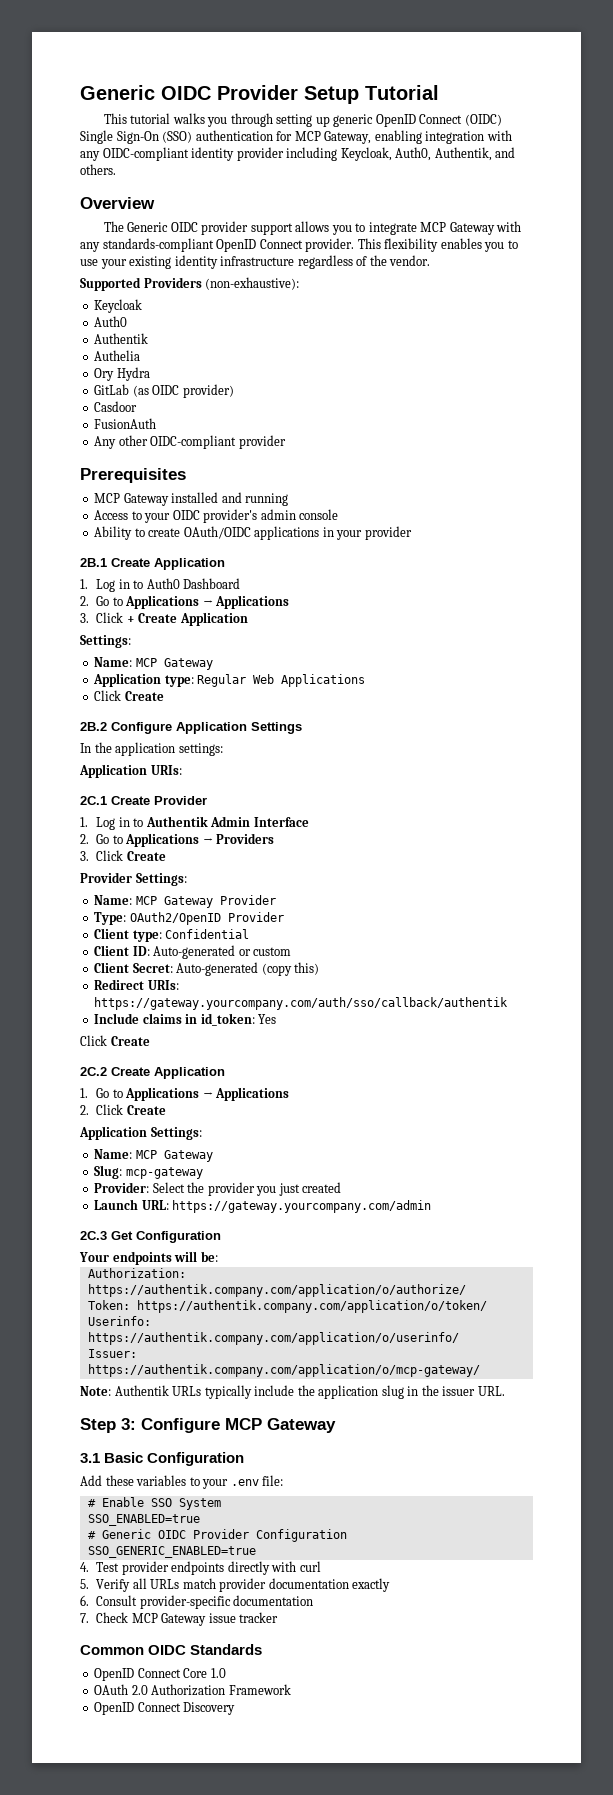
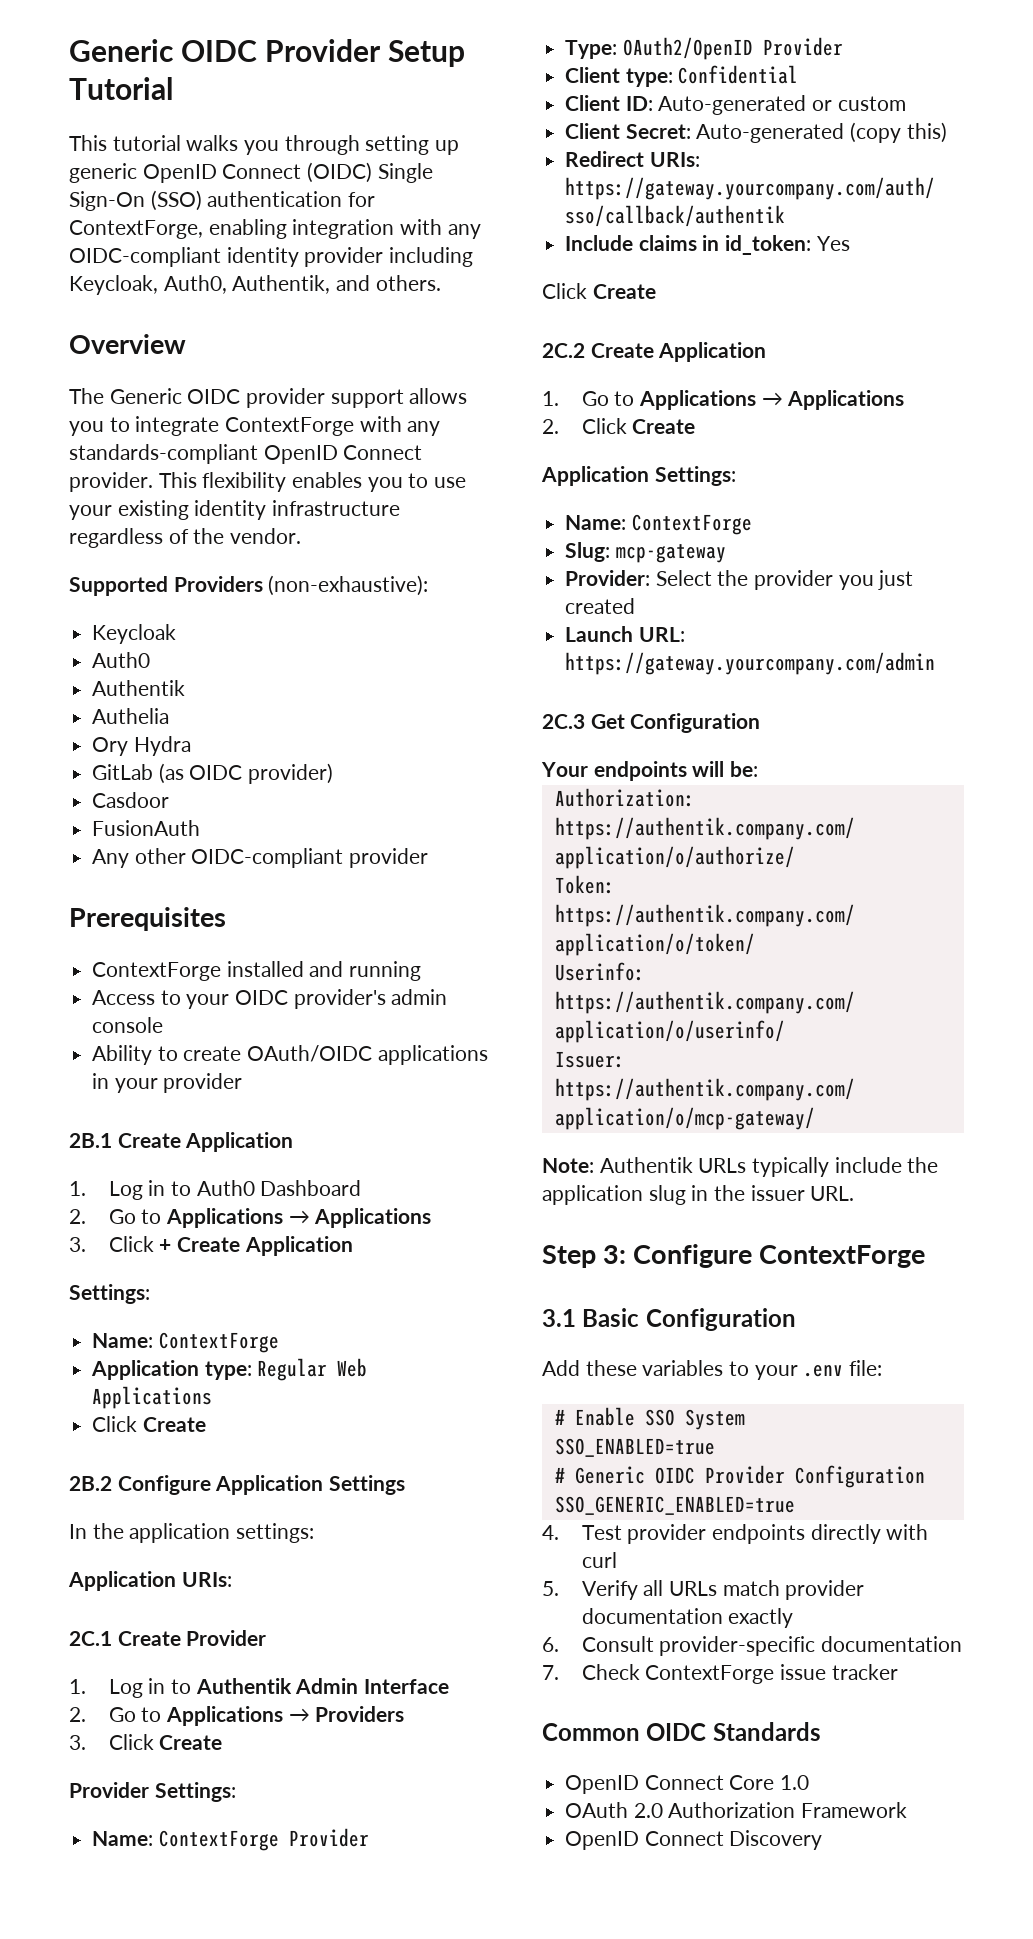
- This tutorial walks you through setting up generic OpenID Connect (OIDC) Single Sign-On (SSO) authentication for MCP Gateway, enabling integration with any OIDC-compliant identity provider including Keycloak, Auth0, Authentik, and others.
+ This tutorial walks you through setting up generic OpenID Connect (OIDC) Single Sign-On (SSO) authentication for ContextForge, enabling integration with any OIDC-compliant identity provider including Keycloak, Auth0, Authentik, and others.
- The Generic OIDC provider support allows you to integrate MCP Gateway with any standards-compliant OpenID Connect provider.
+ The Generic OIDC provider support allows you to integrate ContextForge with any standards-compliant OpenID Connect provider.
- MCP Gateway installed and running
+ ContextForge installed and running
  3. Click + Create Application
  Settings:
- Name: MCP Gateway
+ Name: ContextForge
- Name: MCP Gateway Provider
+ Name: ContextForge Provider
  Application Settings:
- Name: MCP Gateway
+ Name: ContextForge
- Step 3: Configure MCP Gateway
+ Step 3: Configure ContextForge
- 7. Check MCP Gateway issue tracker
+ 7. Check ContextForge issue tracker

